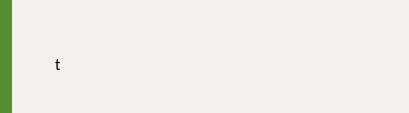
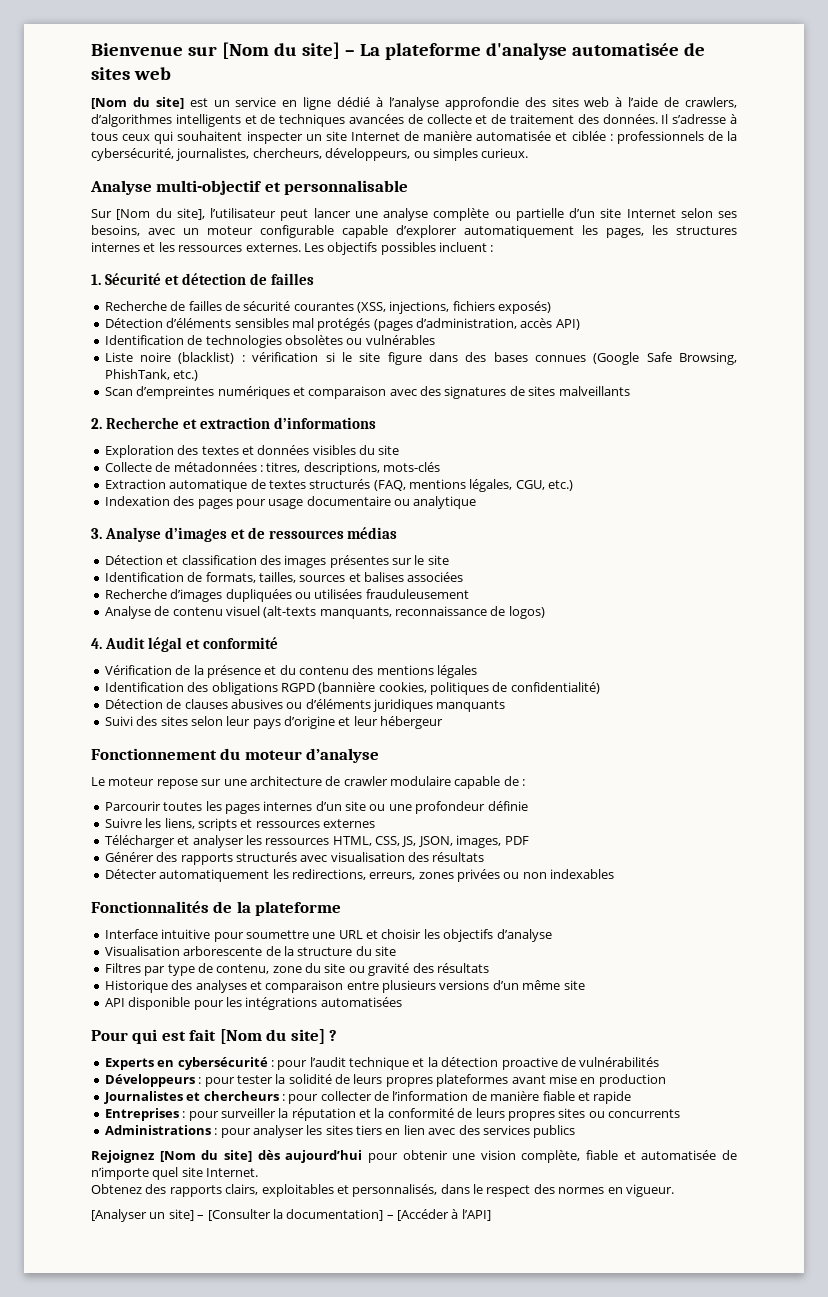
- t
+ Bienvenue sur [Nom du site] – La plateforme d'analyse automatisée de sites web
+ [Nom du site] est un service en ligne dédié à l’analyse approfondie des sites web à l’aide de crawlers, d’algorithmes intelligents et de techniques avancées de collecte et de traitement des données. Il s’adresse à tous ceux qui souhaitent inspecter un site Internet de manière automatisée et ciblée : professionnels de la cybersécurité, journalistes, chercheurs, développeurs, ou simples curieux.
+ Analyse multi-objectif et personnalisable
+ Sur [Nom du site], l’utilisateur peut lancer une analyse complète ou partielle d’un site Internet selon ses besoins, avec un moteur configurable capable d’explorer automatiquement les pages, les structures internes et les ressources externes. Les objectifs possibles incluent :
+ 1. Sécurité et détection de failles
+ Recherche de failles de sécurité courantes (XSS, injections, fichiers exposés)
+ Détection d’éléments sensibles mal protégés (pages d’administration, accès API)
+ Identification de technologies obsolètes ou vulnérables
+ Liste noire (blacklist) : vérification si le site figure dans des bases connues (Google Safe Browsing, PhishTank, etc.)
+ Scan d’empreintes numériques et comparaison avec des signatures de sites malveillants
+ 2. Recherche et extraction d’informations
+ Exploration des textes et données visibles du site
+ Collecte de métadonnées : titres, descriptions, mots-clés
+ Extraction automatique de textes structurés (FAQ, mentions légales, CGU, etc.)
+ Indexation des pages pour usage documentaire ou analytique
+ 3. Analyse d’images et de ressources médias
+ Détection et classification des images présentes sur le site
+ Identification de formats, tailles, sources et balises associées
+ Recherche d’images dupliquées ou utilisées frauduleusement
+ Analyse de contenu visuel (alt-texts manquants, reconnaissance de logos)
+ 4. Audit légal et conformité
+ Vérification de la présence et du contenu des mentions légales
+ Identification des obligations RGPD (bannière cookies, politiques de confidentialité)
+ Détection de clauses abusives ou d’éléments juridiques manquants
+ Suivi des sites selon leur pays d’origine et leur hébergeur
+ Fonctionnement du moteur d’analyse
+ Le moteur repose sur une architecture de crawler modulaire capable de :
+ Parcourir toutes les pages internes d’un site ou une profondeur définie
+ Suivre les liens, scripts et ressources externes
+ Télécharger et analyser les ressources HTML, CSS, JS, JSON, images, PDF
+ Générer des rapports structurés avec visualisation des résultats
+ Détecter automatiquement les redirections, erreurs, zones privées ou non indexables
+ Fonctionnalités de la plateforme
+ Interface intuitive pour soumettre une URL et choisir les objectifs d’analyse
+ Visualisation arborescente de la structure du site
+ Filtres par type de contenu, zone du site ou gravité des résultats
+ Historique des analyses et comparaison entre plusieurs versions d’un même site
+ API disponible pour les intégrations automatisées
+ Pour qui est fait [Nom du site] ?
+ Experts en cybersécurité : pour l’audit technique et la détection proactive de vulnérabilités
+ Développeurs : pour tester la solidité de leurs propres plateformes avant mise en production
+ Journalistes et chercheurs : pour collecter de l’information de manière fiable et rapide
+ Entreprises : pour surveiller la réputation et la conformité de leurs propres sites ou concurrents
+ Administrations : pour analyser les sites tiers en lien avec des services publics
+ Rejoignez [Nom du site] dès aujourd’hui pour obtenir une vision complète, fiable et automatisée de n’importe quel site Internet.
+ Obtenez des rapports clairs, exploitables et personnalisés, dans le respect des normes en vigueur.
+ [Analyser un site] – [Consulter la documentation] – [Accéder à l’API]

